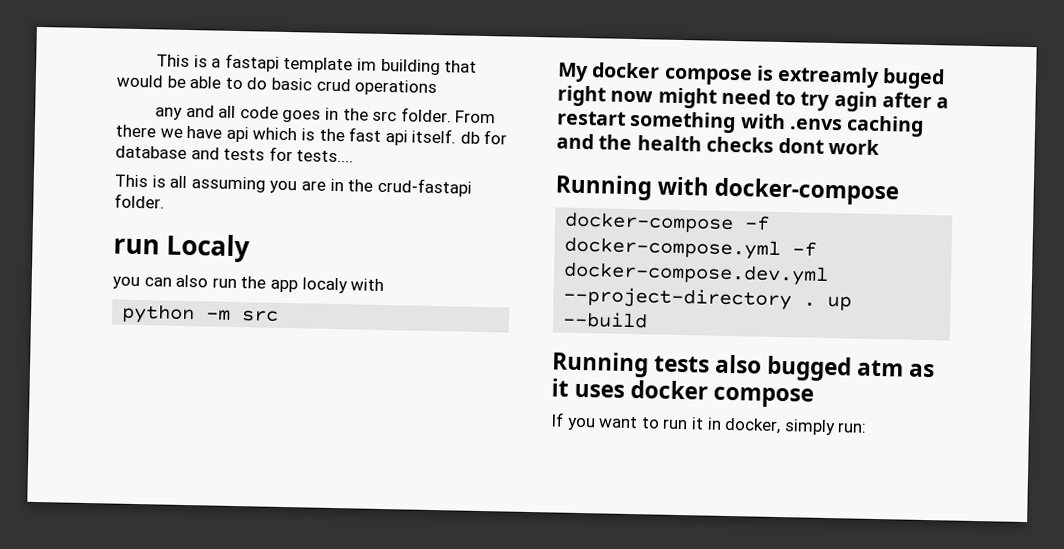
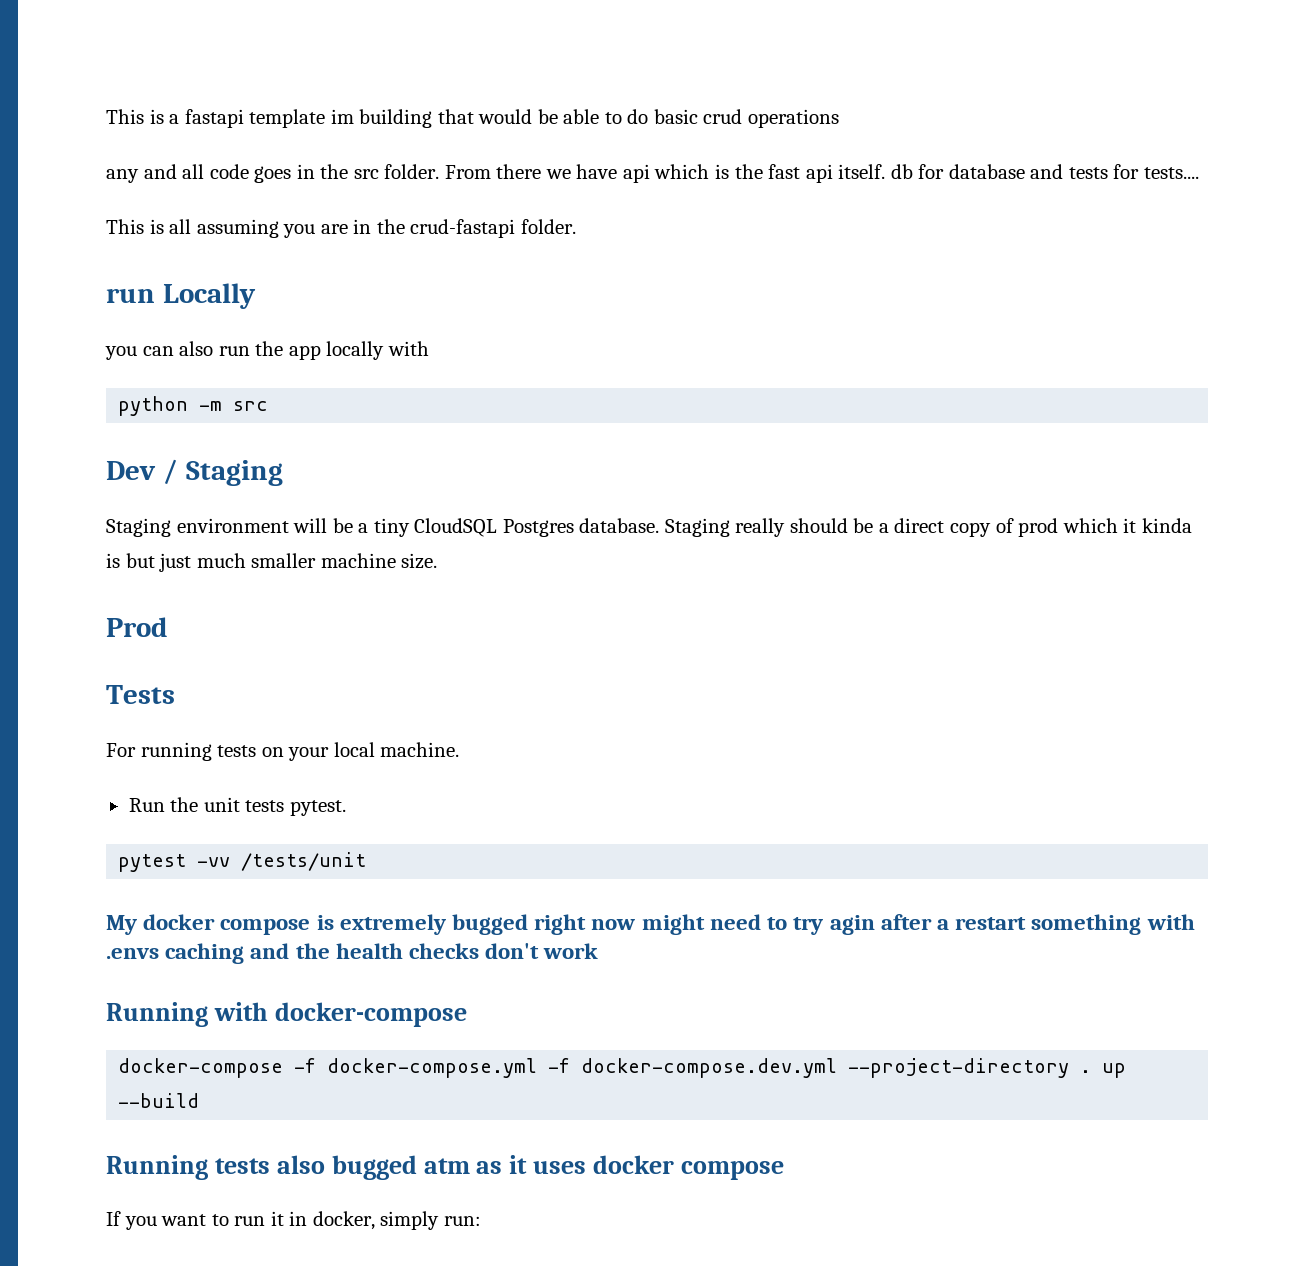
- run Localy
+ run Locally
- you can also run the app localy with
+ you can also run the app locally with
+ Dev / Staging
+ Staging environment will be a tiny CloudSQL Postgres database. Staging really should be a direct copy of prod which it kinda is but just much smaller machine size.
+ Prod
+ Tests
+ For running tests on your local machine.
+ Run the unit tests pytest.
+ pytest -vv /tests/unit
- My docker compose is extreamly buged right now might need to try agin after a restart something with .envs caching and the health checks dont work
+ My docker compose is extremely bugged right now might need to try agin after a restart something with .envs caching and the health checks don't work

